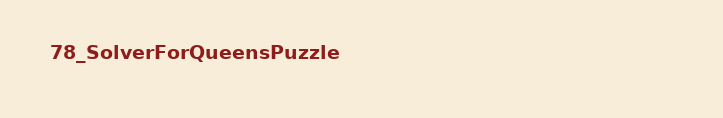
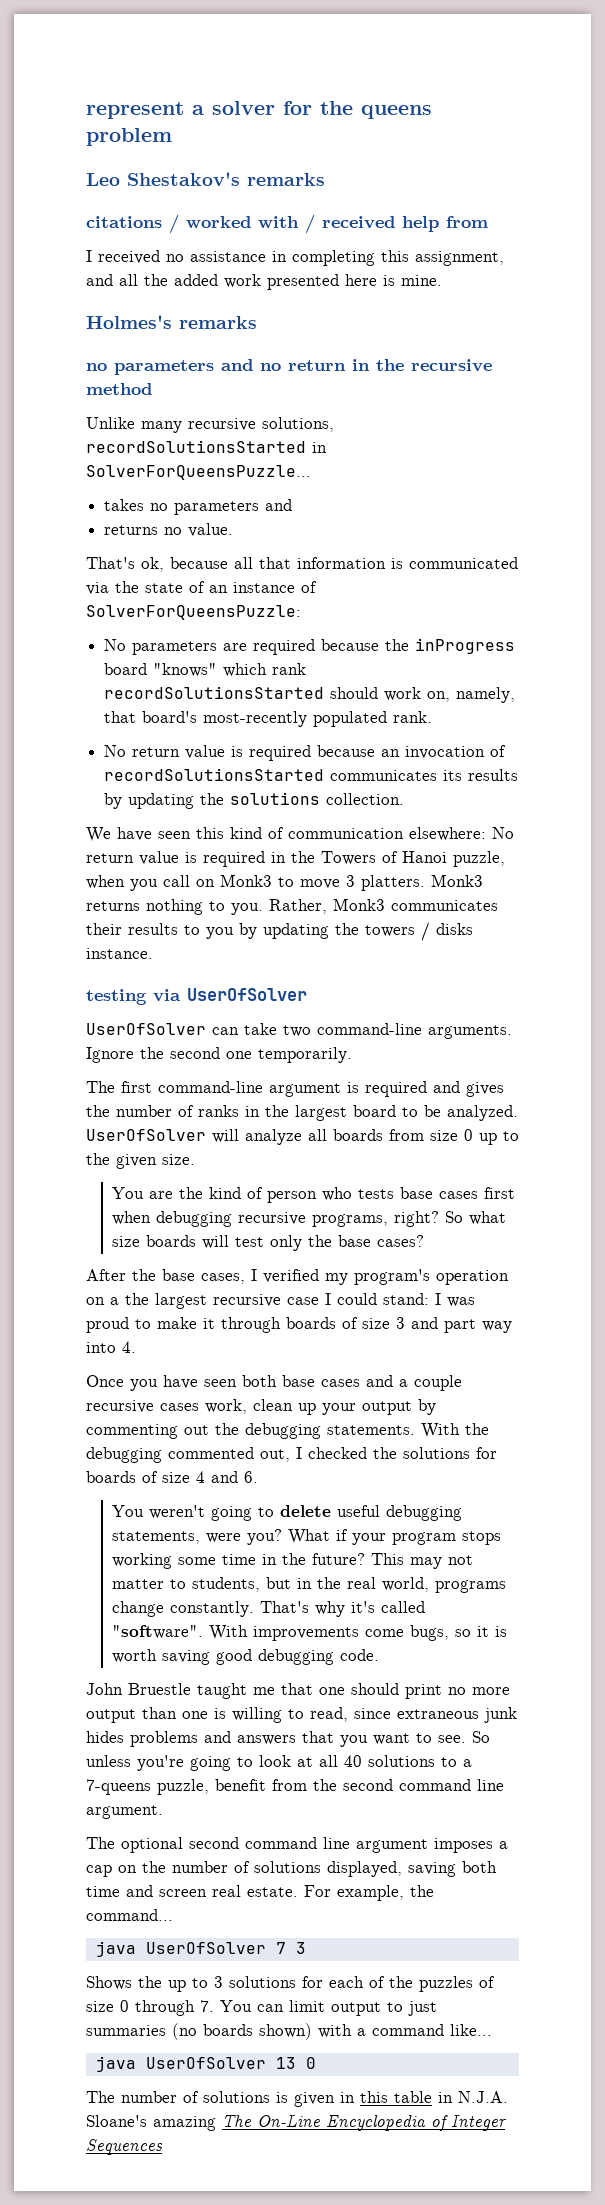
- 78_SolverForQueensPuzzle
+ represent a solver for the queens problem
+ Leo Shestakov's remarks
+ citations / worked with / received help from
+ I received no assistance in completing this assignment, and all the added work presented here is mine.
+ Holmes's remarks
+ no parameters and no return in the recursive method
+ Unlike many recursive solutions, recordSolutionsStarted in SolverForQueensPuzzle...
+ takes no parameters and
+ returns no value.
+ That's ok, because all that information is communicated via the state of an instance of SolverForQueensPuzzle:
+ No parameters are required because the inProgress board "knows" which rank recordSolutionsStarted should work on, namely, that board's most-recently populated rank.
+ No return value is required because an invocation of recordSolutionsStarted communicates its results by updating the solutions collection.
+ We have seen this kind of communication elsewhere: No return value is required in the Towers of Hanoi puzzle, when you call on Monk3 to move 3 platters. Monk3 returns nothing to you. Rather, Monk3 communicates their results to you by updating the towers / disks instance.
+ testing via UserOfSolver
+ UserOfSolver can take two command-line arguments. Ignore the second one temporarily.
+ The first command-line argument is required and gives the number of ranks in the largest board to be analyzed. UserOfSolver will analyze all boards from size 0 up to the given size.
+ You are the kind of person who tests base cases first when debugging recursive programs, right? So what size boards will test only the base cases?
+ After the base cases, I verified my program's operation on a the largest recursive case I could stand: I was proud to make it through boards of size 3 and part way into 4.
+ Once you have seen both base cases and a couple recursive cases work, clean up your output by commenting out the debugging statements. With the debugging commented out, I checked the solutions for boards of size 4 and 6.
+ You weren't going to delete useful debugging statements, were you? What if your program stops working some time in the future? This may not matter to students, but in the real world, programs change constantly. That's why it's called "software". With improvements come bugs, so it is worth saving good debugging code.
+ John Bruestle taught me that one should print no more output than one is willing to read, since extraneous junk hides problems and answers that you want to see. So unless you're going to look at all 40 solutions to a 7-queens puzzle, benefit from the second command line argument.
+ The optional second command line argument imposes a cap on the number of solutions displayed, saving both time and screen real estate. For example, the command...
+ java UserOfSolver 7 3
+ Shows the up to 3 solutions for each of the puzzles of size 0 through 7. You can limit output to just summaries (no boards shown) with a command like...
+ java UserOfSolver 13 0
+ The number of solutions is given in this table in N.J.A. Sloane's amazing The On-Line Encyclopedia of Integer Sequences

